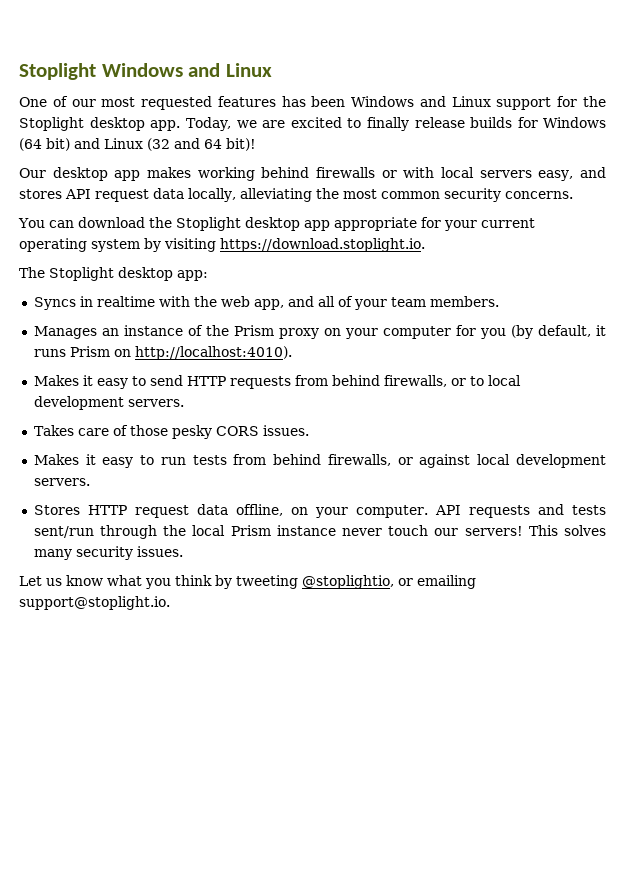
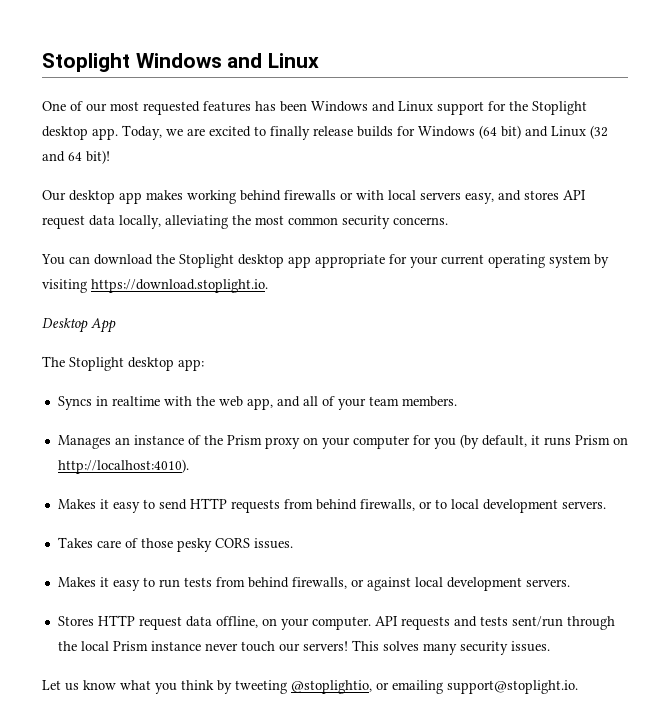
+ Desktop App

